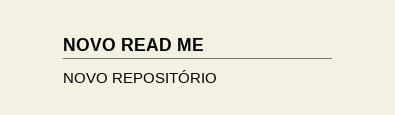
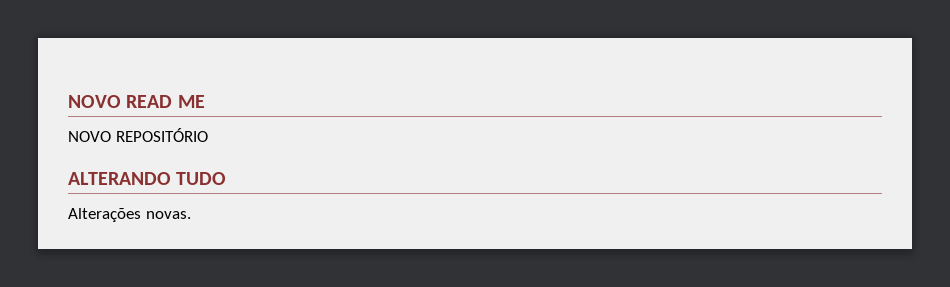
+ ALTERANDO TUDO
+ Alterações novas.

